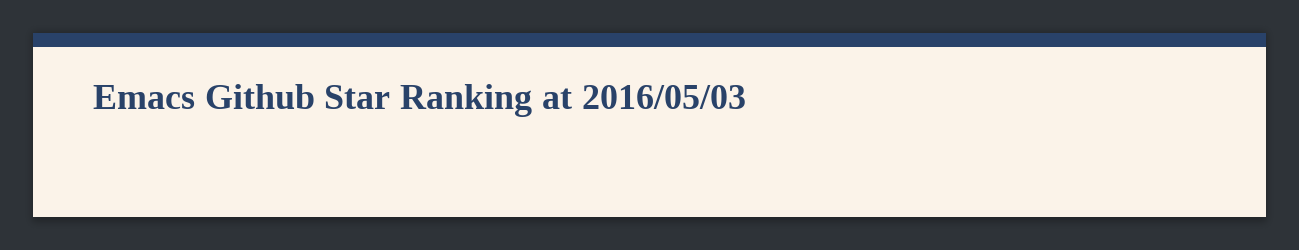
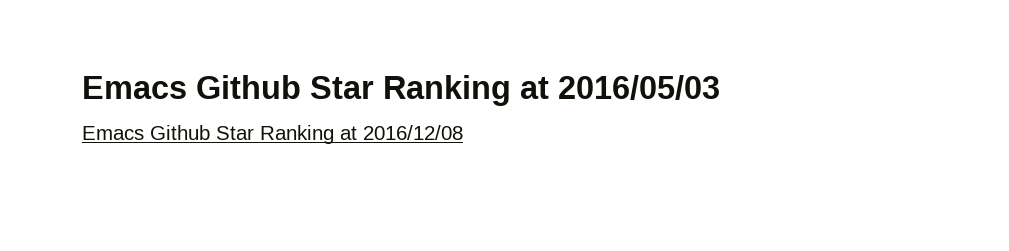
+ Emacs Github Star Ranking at 2016/12/08

